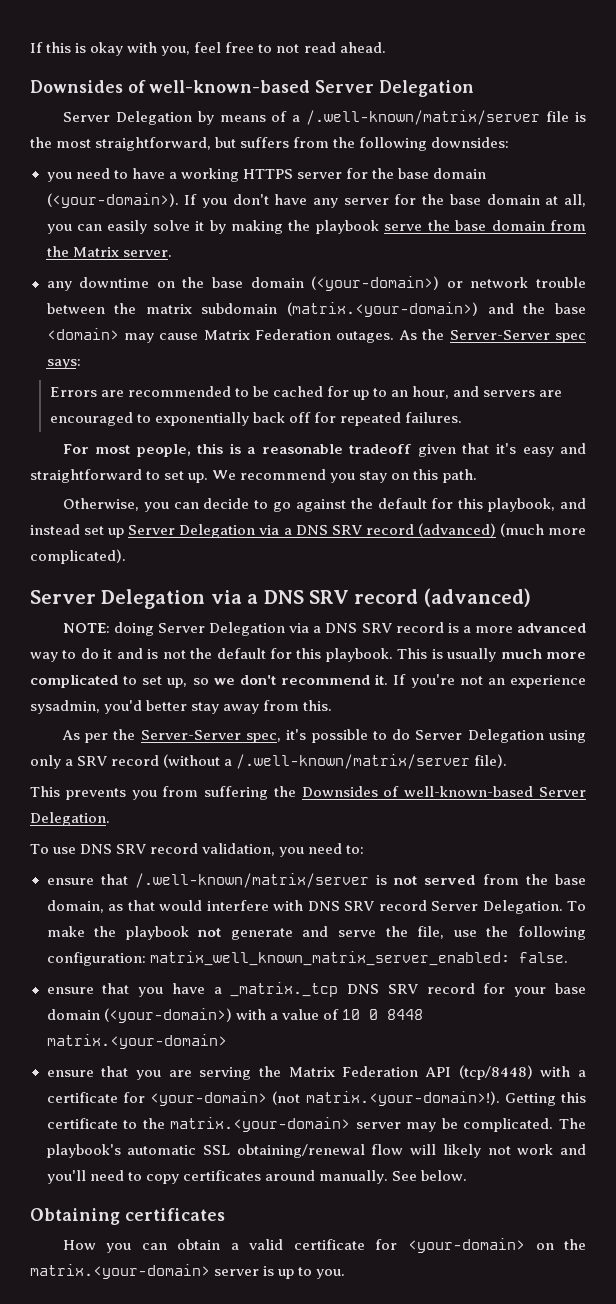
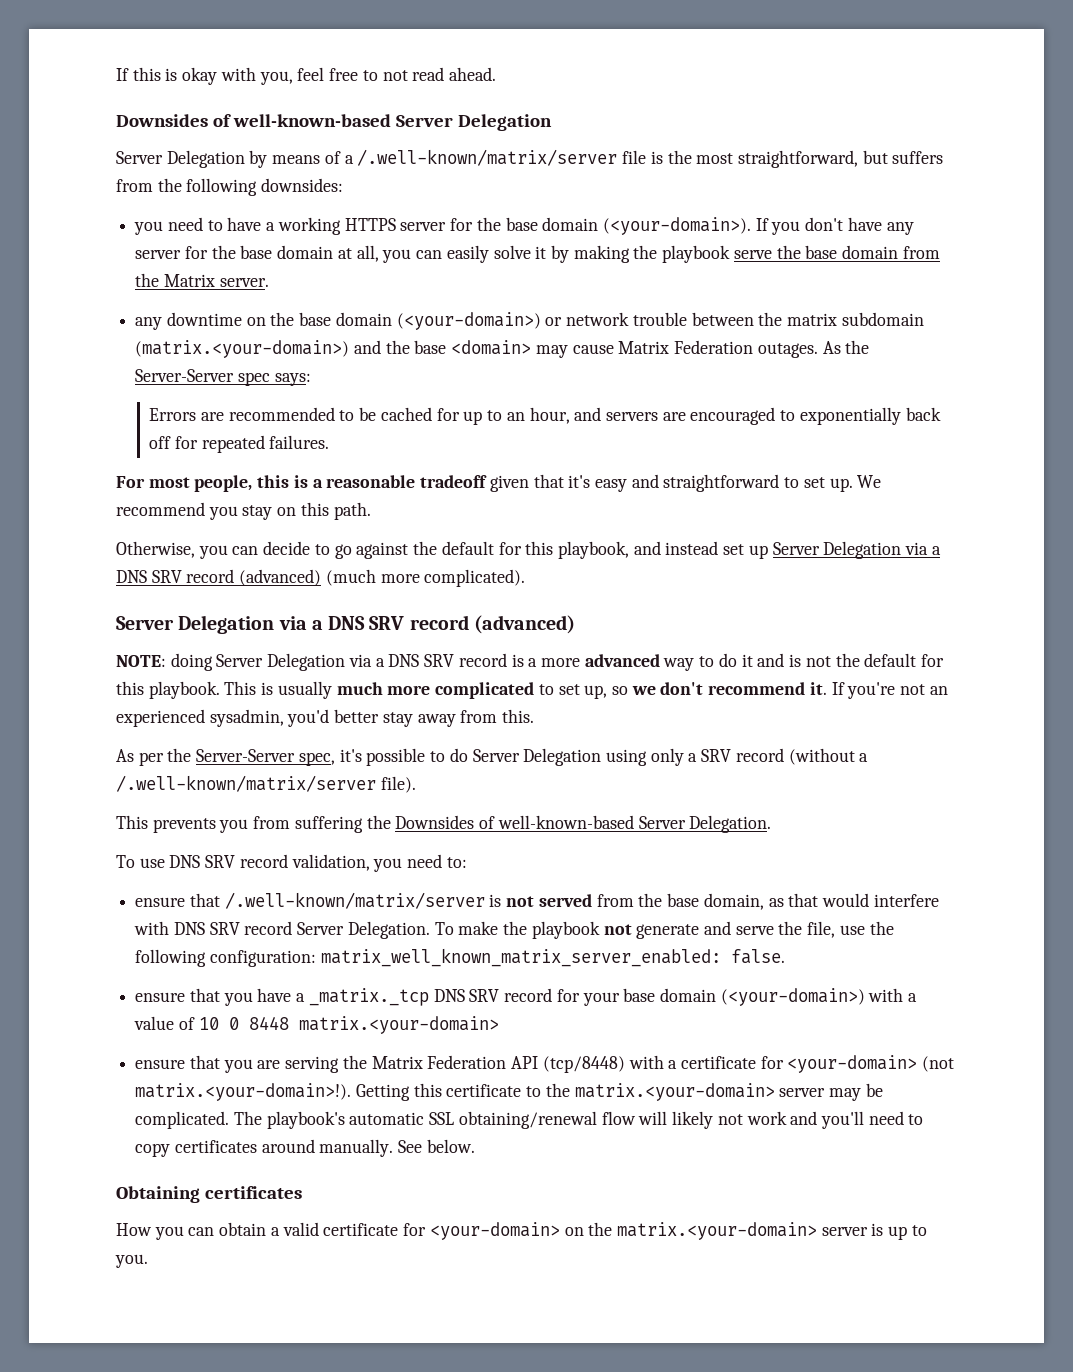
- If you're not an experience sysadmin, you'd better stay away from this.
+ If you're not an experienced sysadmin, you'd better stay away from this.

